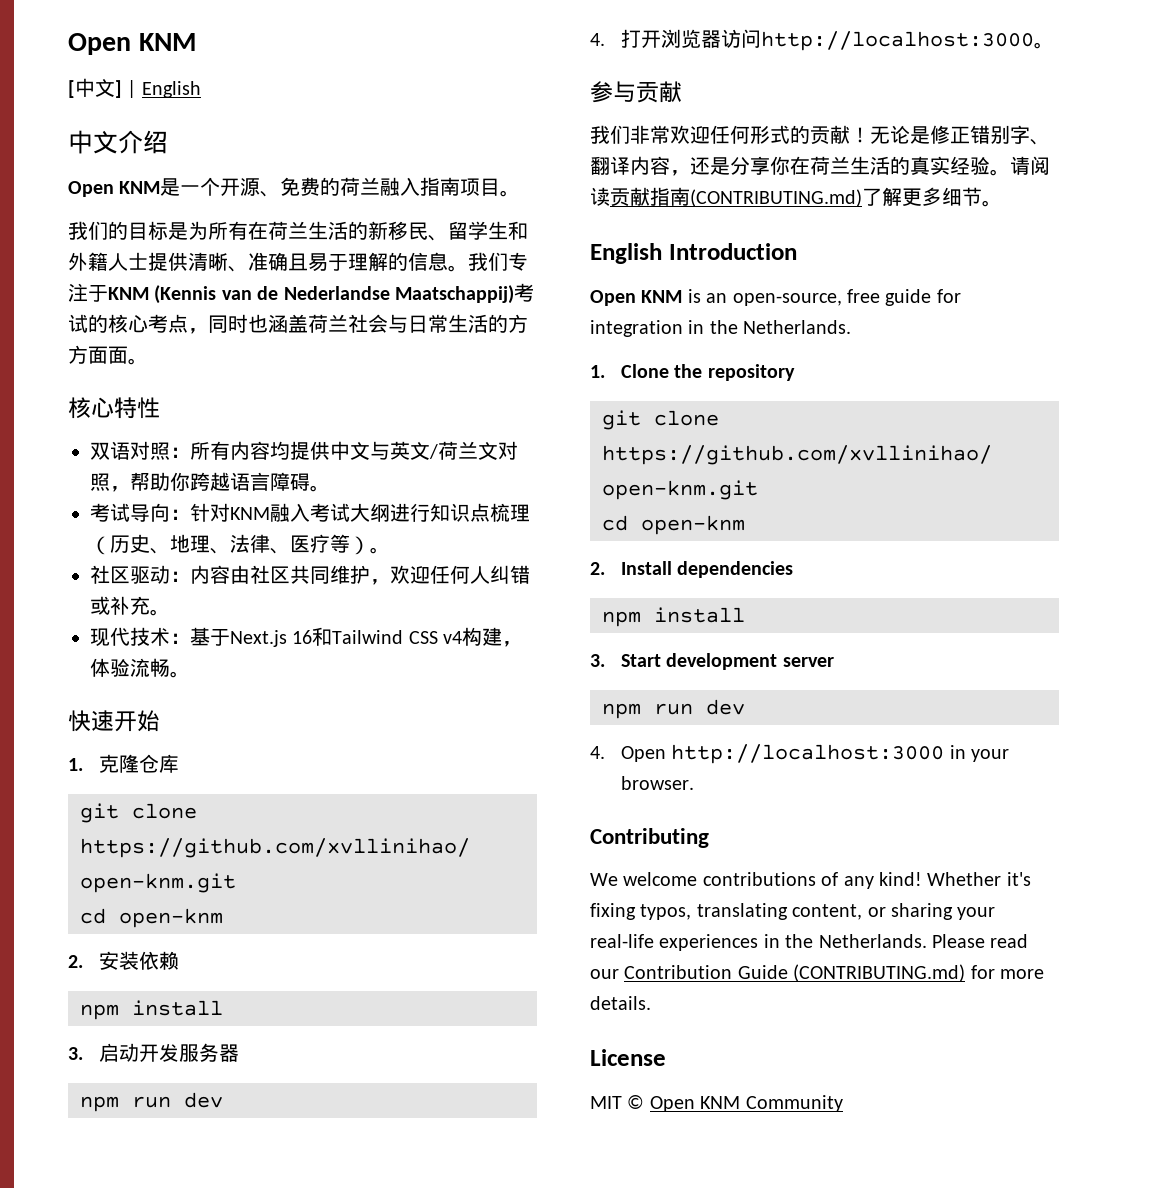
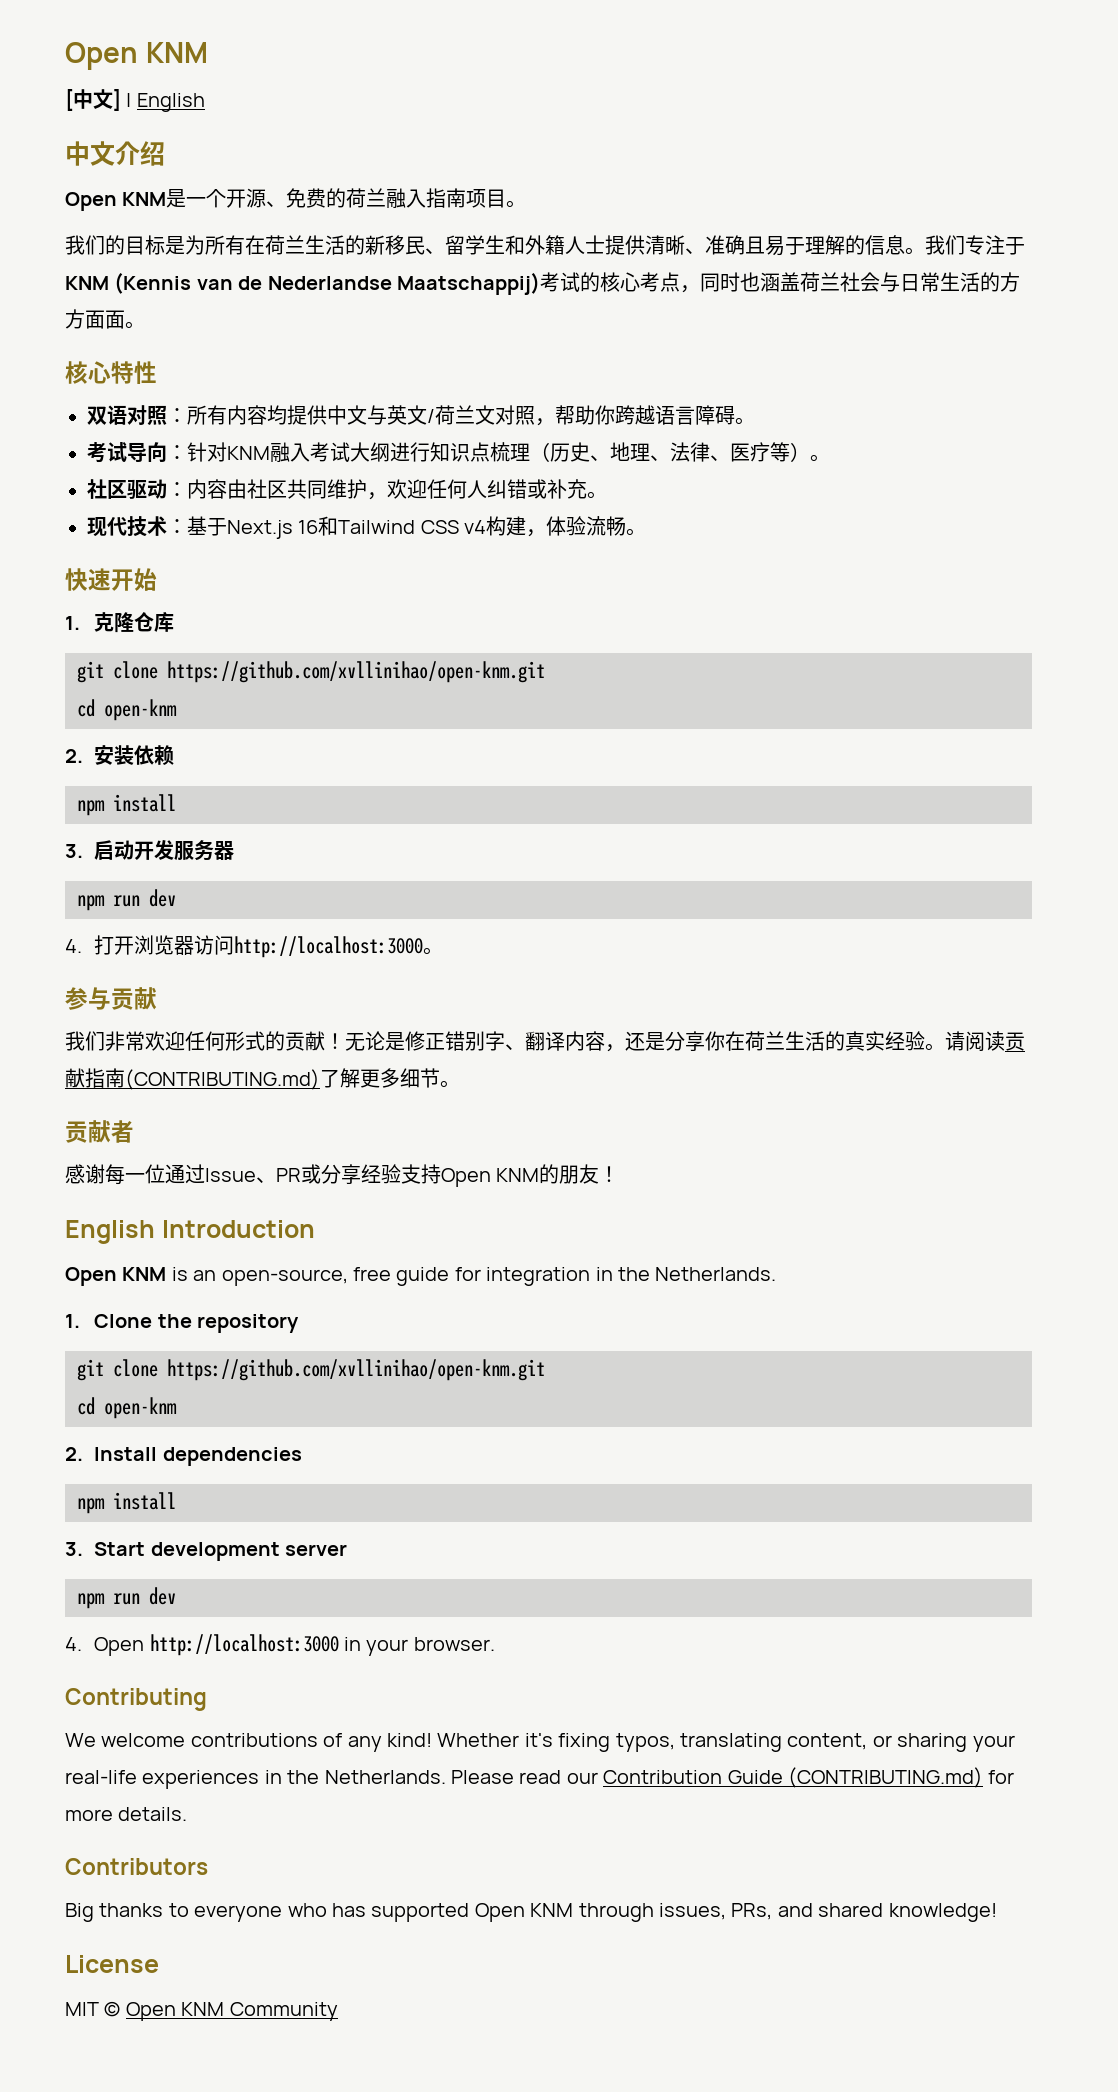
+ 贡献者
+ 感谢每一位通过Issue、PR或分享经验支持Open KNM的朋友！
+ Contributors
+ Big thanks to everyone who has supported Open KNM through issues, PRs, and shared knowledge!

